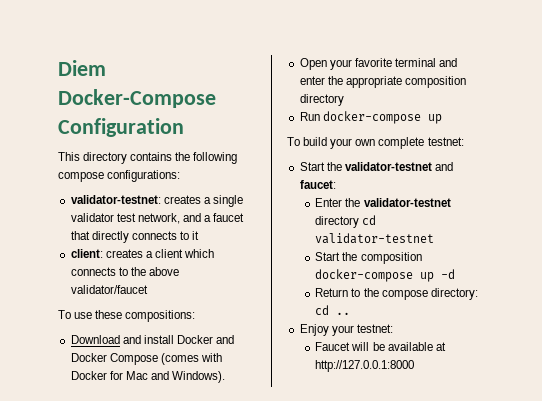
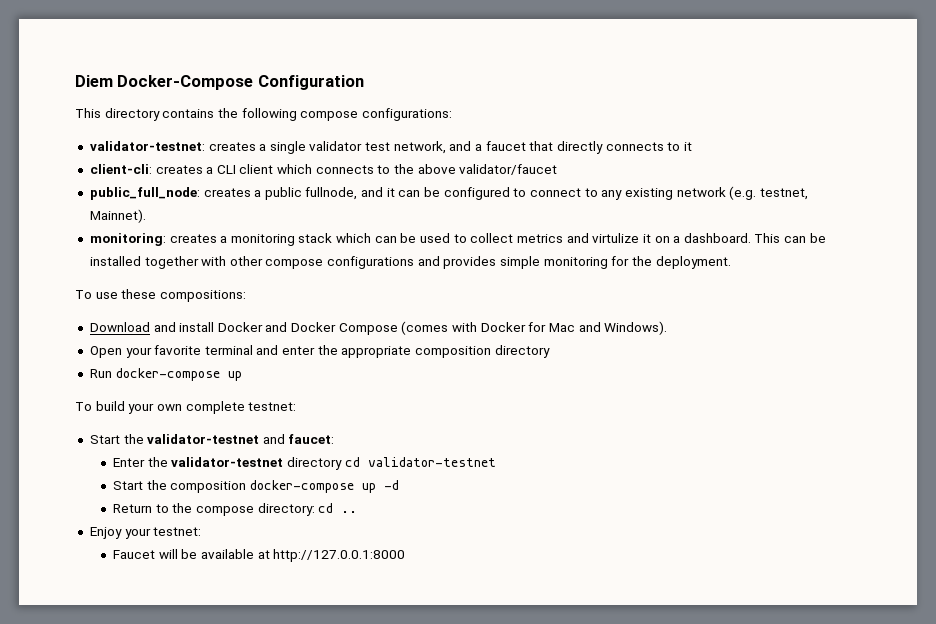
- client: creates a client which connects to the above validator/faucet
+ client-cli: creates a CLI client which connects to the above validator/faucet
+ public_full_node: creates a public fullnode, and it can be configured to connect to any existing network (e.g. testnet, Mainnet).
+ monitoring: creates a monitoring stack which can be used to collect metrics and virtulize it on a dashboard. This can be installed together with other compose configurations and provides simple monitoring for the deployment.

